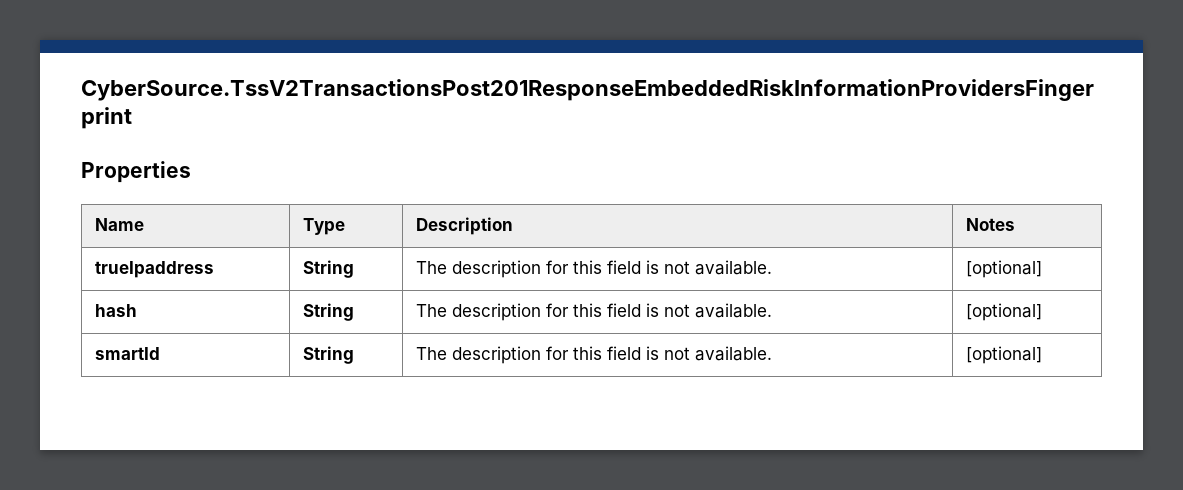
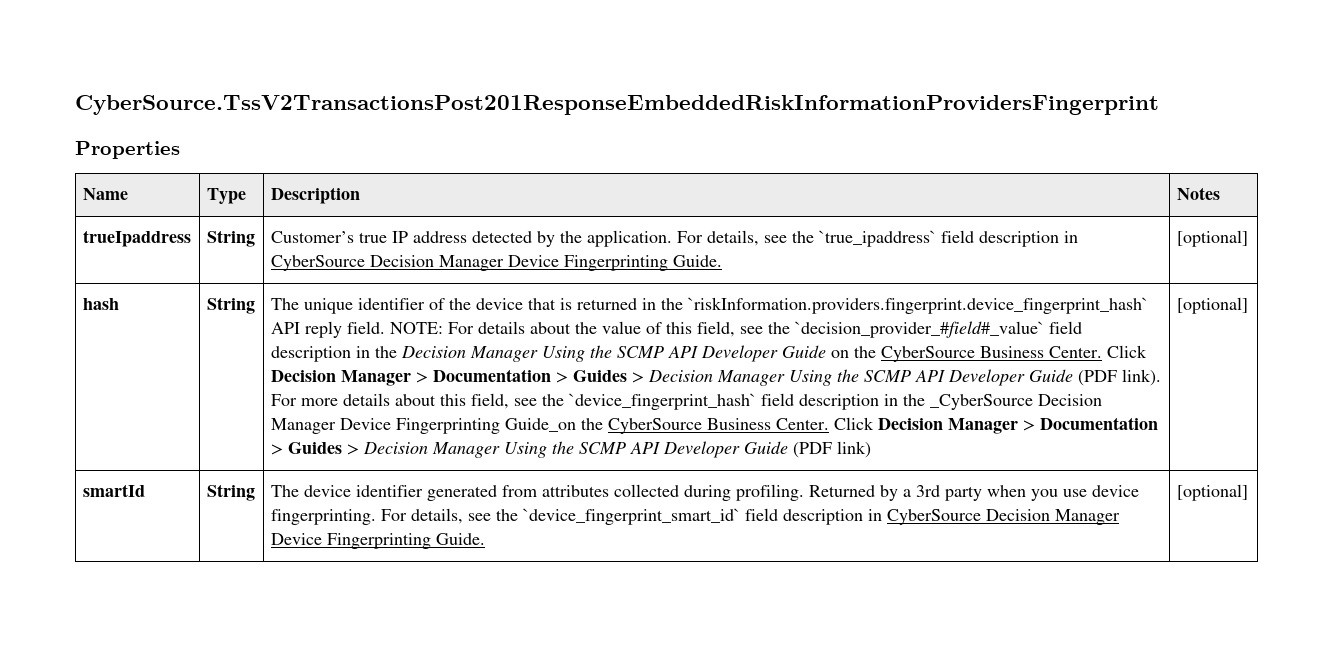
- trueIpaddress | String | The description for this field is not available. | [optional]
- hash | String | The description for this field is not available. | [optional]
- smartId | String | The description for this field is not available. | [optional]
+ trueIpaddress | String | Customer’s true IP address detected by the application. For details, see the `true_ipaddress` field description in CyberSource Decision Manager Device Fingerprinting Guide. | [optional]
+ hash | String | The unique identifier of the device that is returned in the `riskInformation.providers.fingerprint.device_fingerprint_hash` API reply field. NOTE: For details about the value of this field, see the `decision_provider_#field#_value` field description in the Decision Manager Using the SCMP API Developer Guide on the CyberSource Business Center. Click Decision Manager > Documentation > Guides > Decision Manager Using the SCMP API Developer Guide (PDF link). For more details about this field, see the `device_fingerprint_hash` field description in the _CyberSource Decision Manager Device Fingerprinting Guide_on the CyberSource Business Center. Click Decision Manager > Documentation > Guides > Decision Manager Using the SCMP API Developer Guide (PDF link) | [optional]
+ smartId | String | The device identifier generated from attributes collected during profiling. Returned by a 3rd party when you use device fingerprinting. For details, see the `device_fingerprint_smart_id` field description in CyberSource Decision Manager Device Fingerprinting Guide. | [optional]

